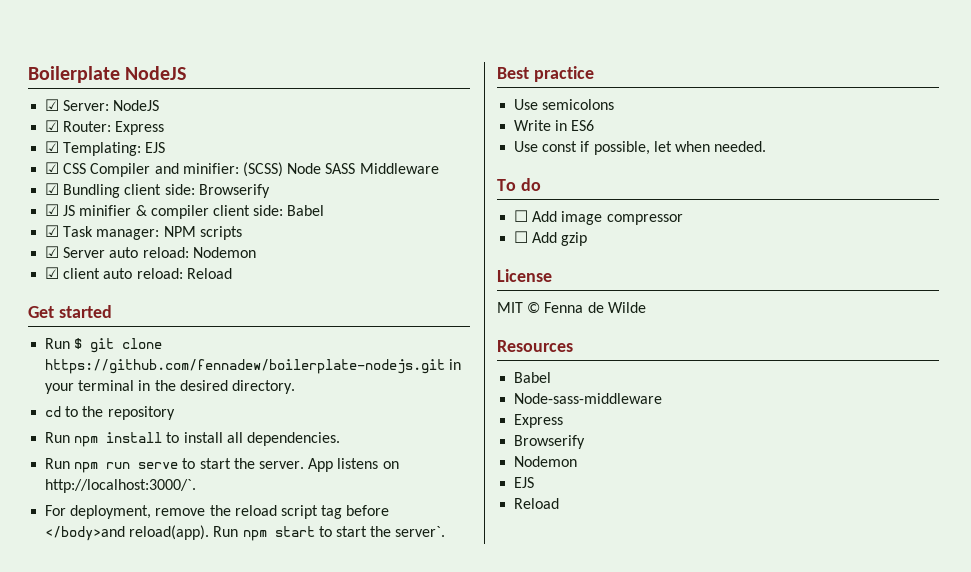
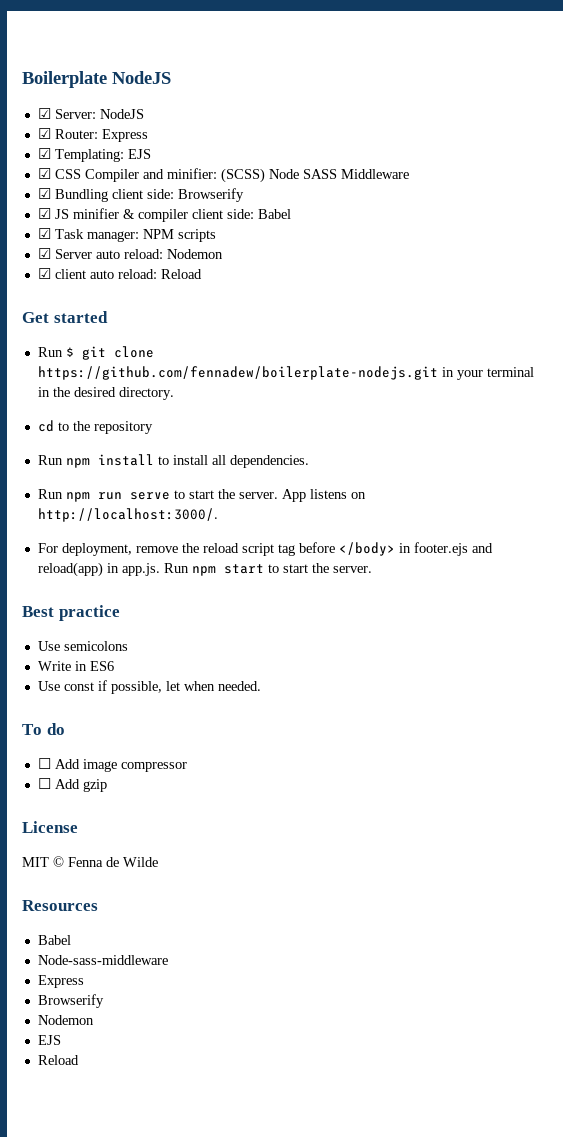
- App listens on http://localhost:3000/`.
+ App listens on http://localhost:3000/.
- For deployment, remove the reload script tag before </body>and reload(app). Run npm start to start the server`.
+ For deployment, remove the reload script tag before </body> in footer.ejs and reload(app) in app.js. Run npm start to start the server.

